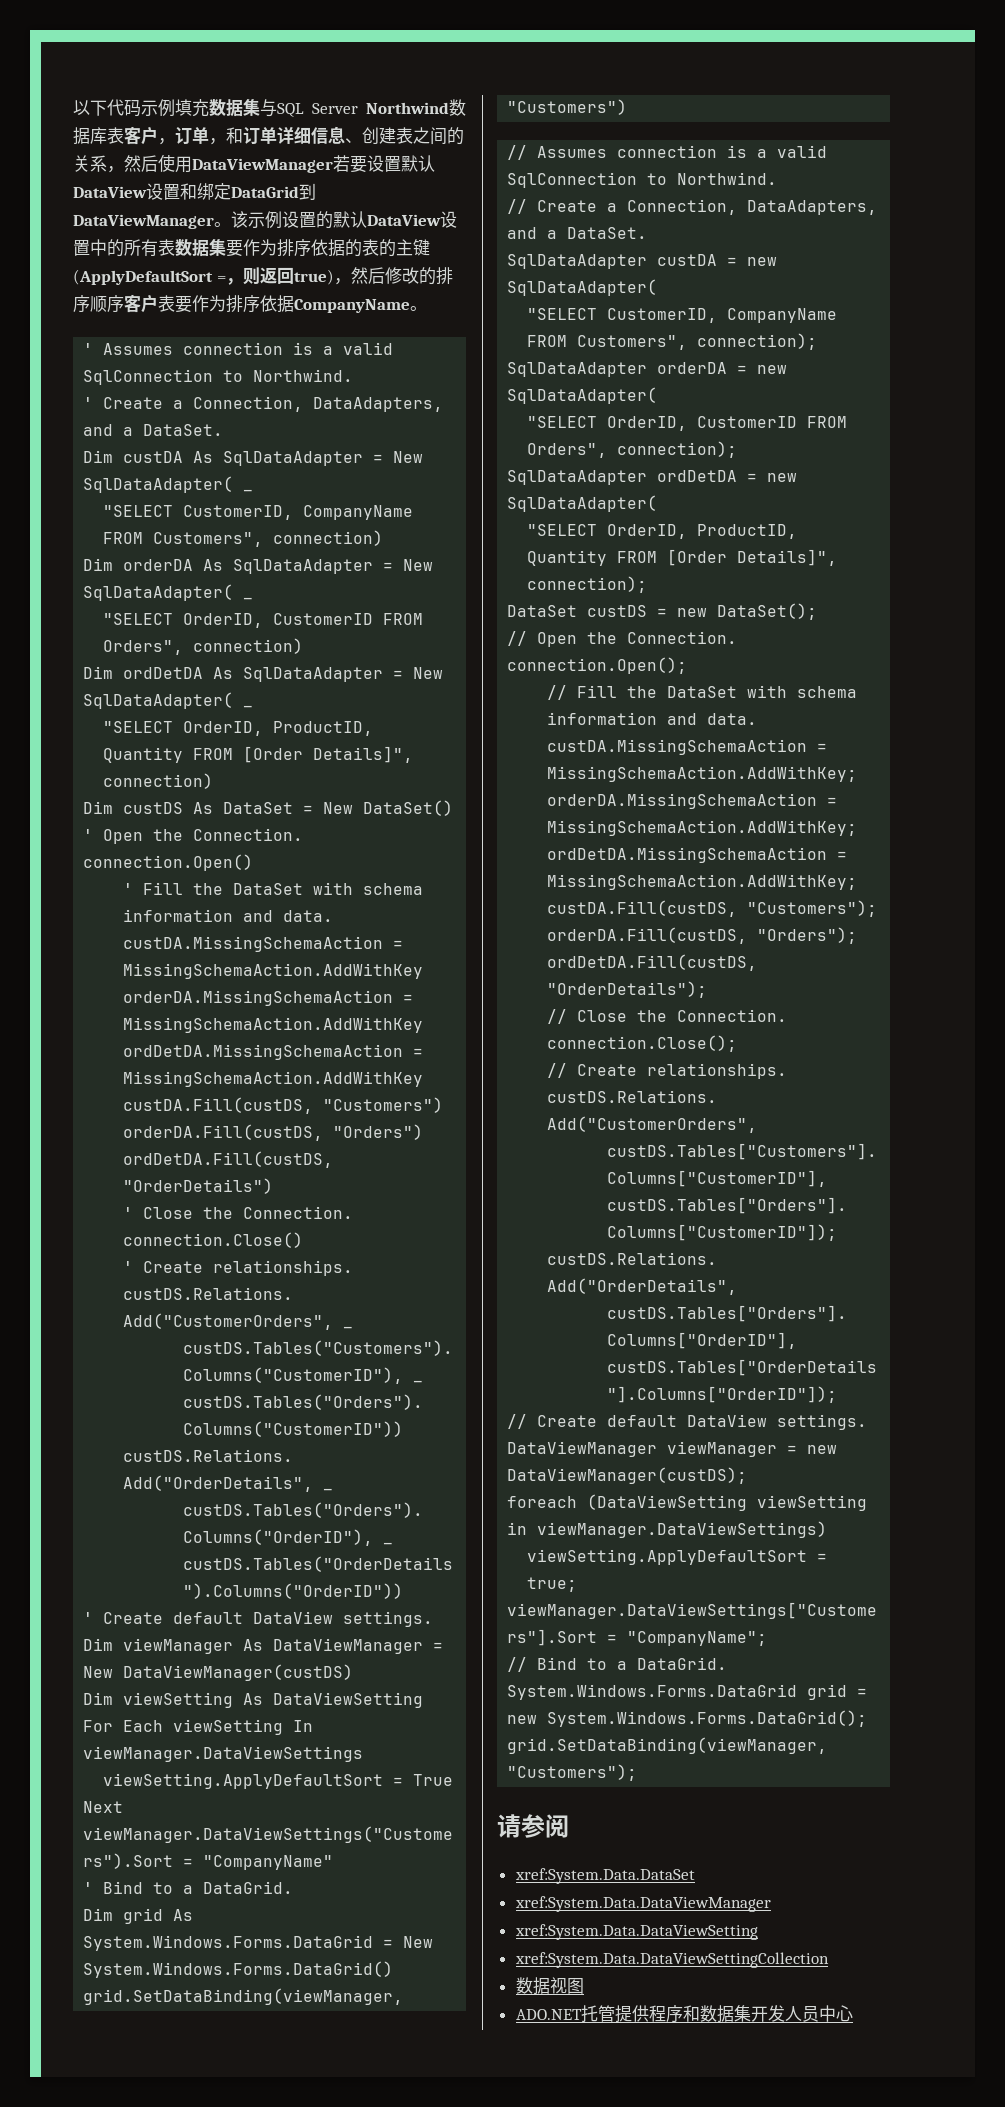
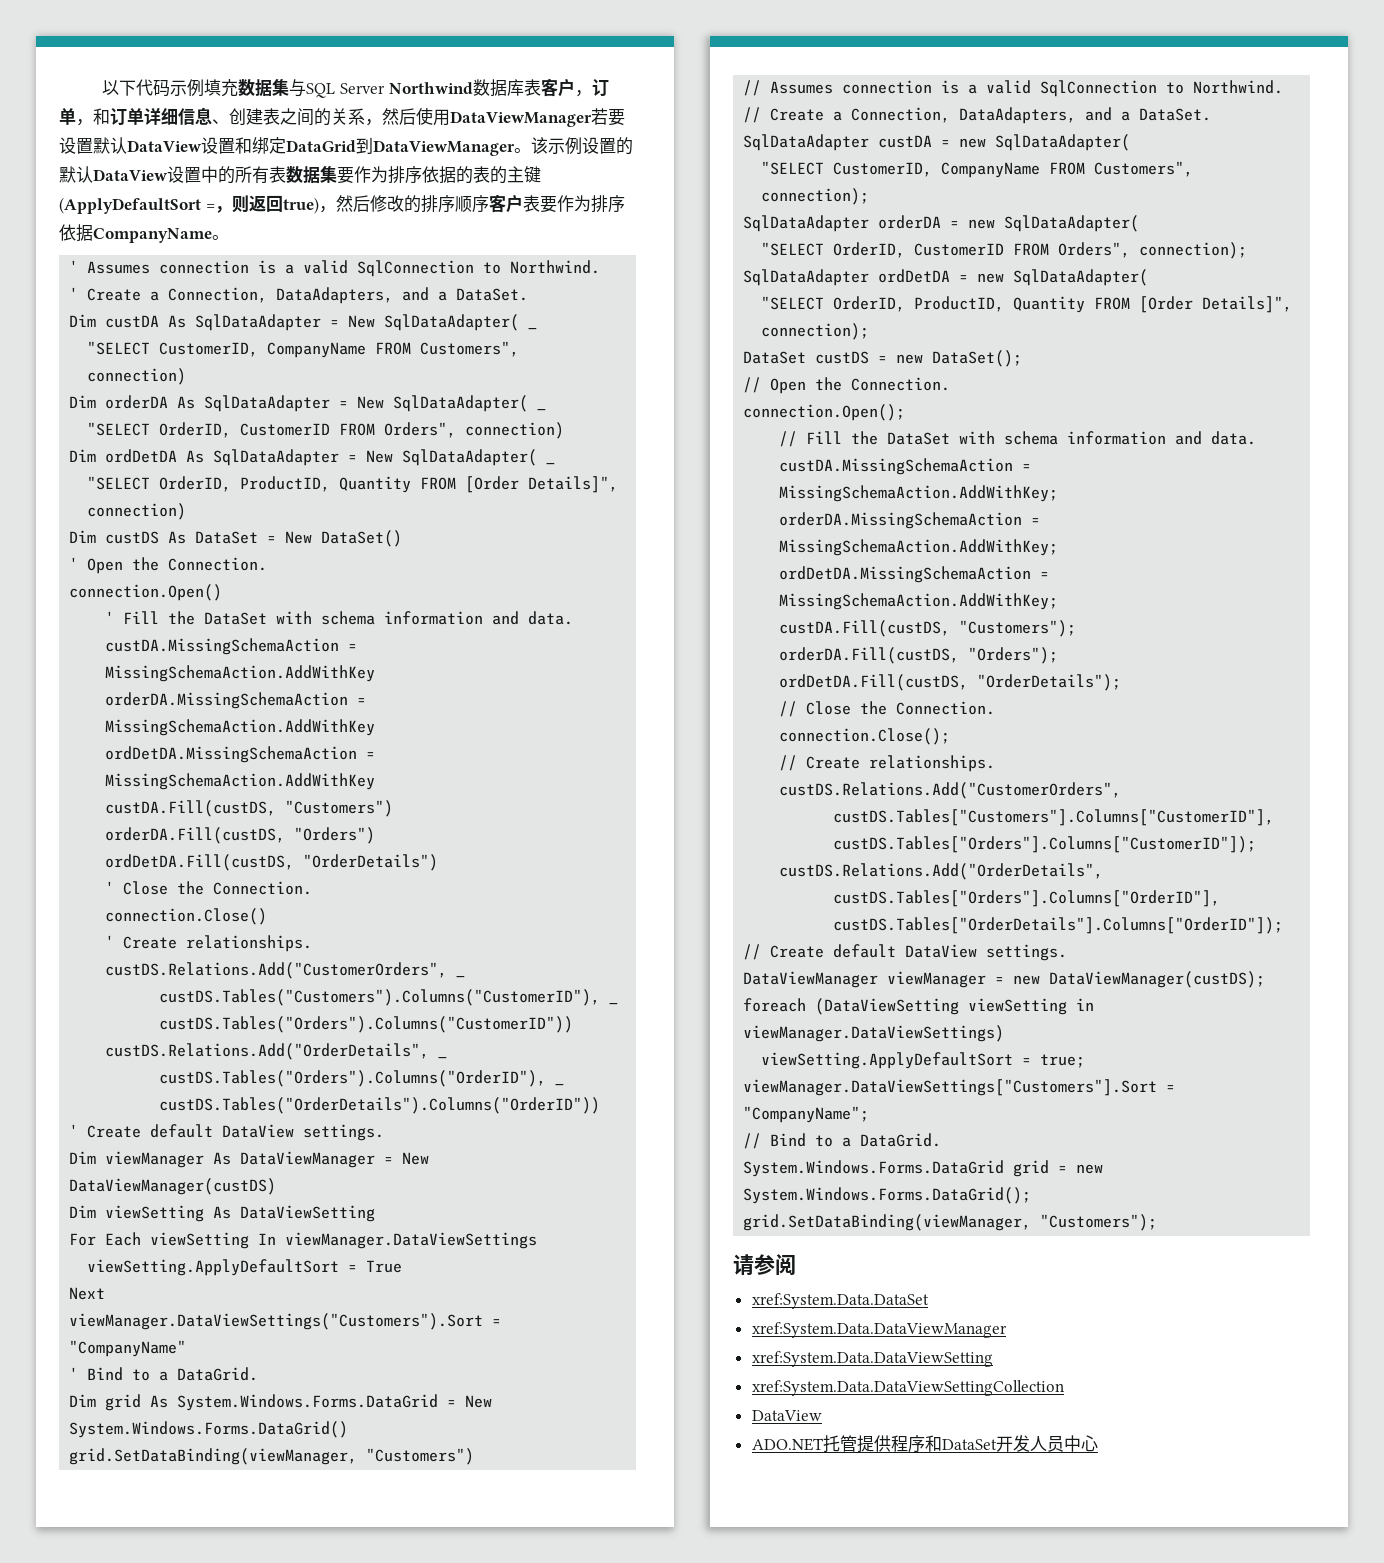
  xref:System.Data.DataViewSettingCollection
- 数据视图
+ DataView
- ADO.NET托管提供程序和数据集开发人员中心
+ ADO.NET托管提供程序和DataSet开发人员中心

